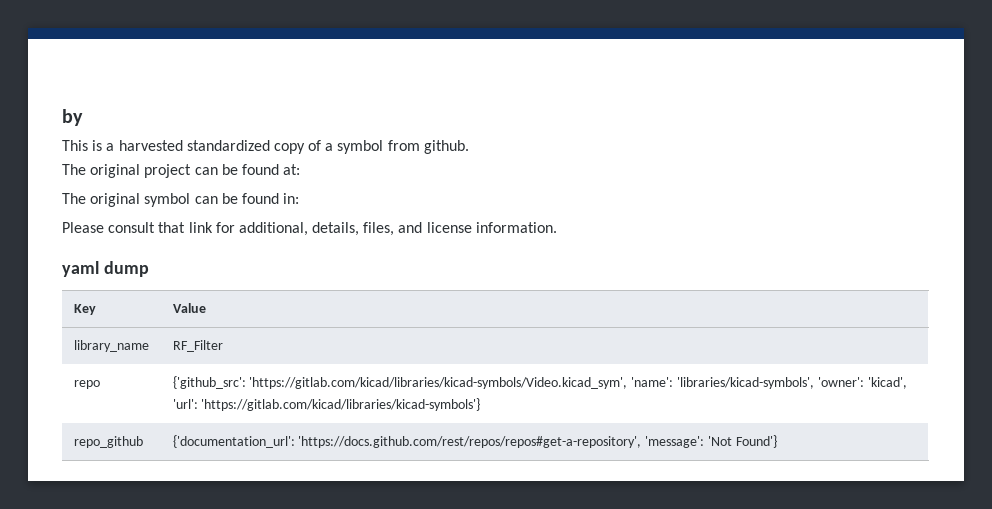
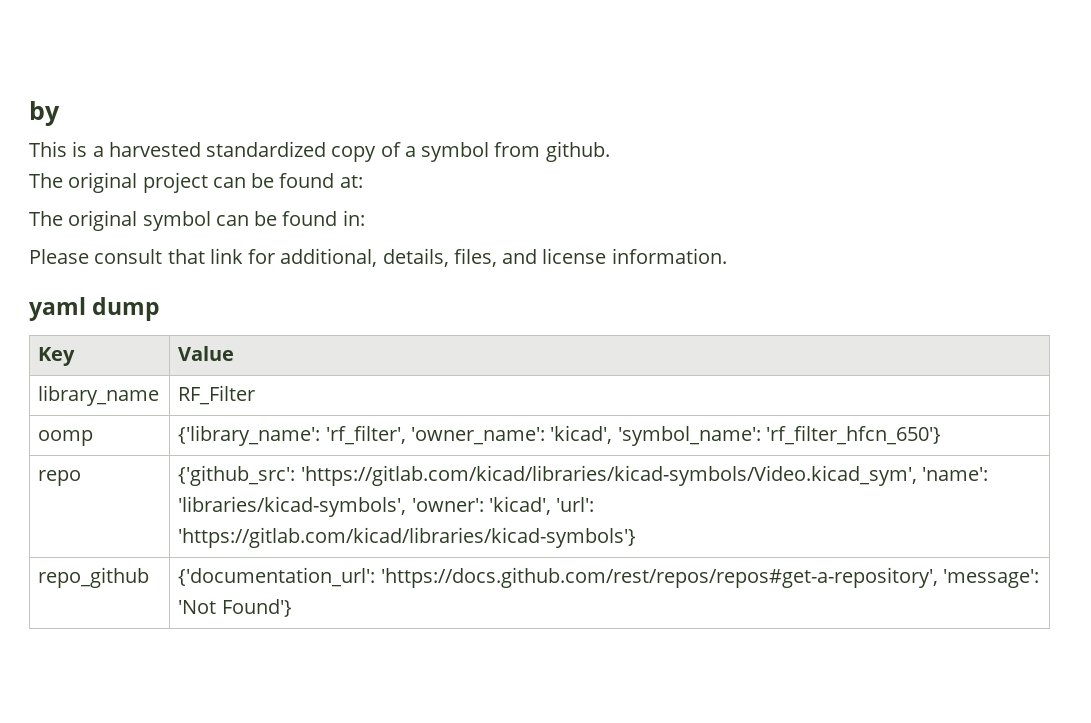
+ oomp | {'library_name': 'rf_filter', 'owner_name': 'kicad', 'symbol_name': 'rf_filter_hfcn_650'}

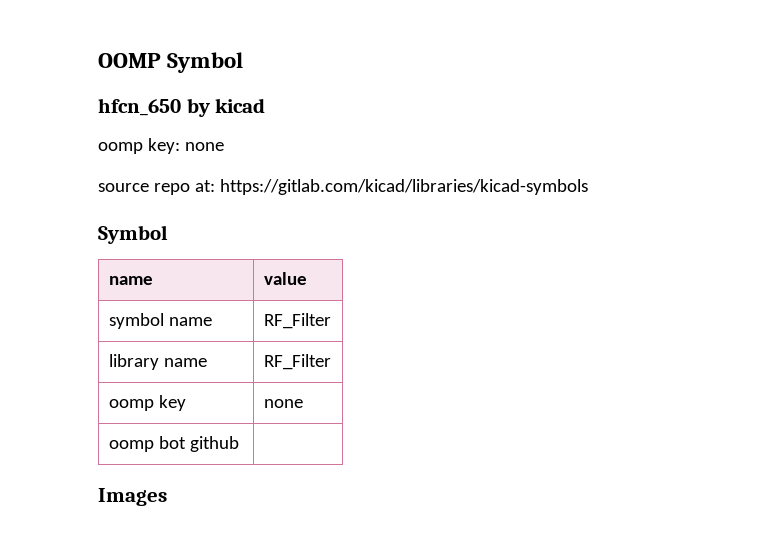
- by
- This is a harvested standardized copy of a symbol from github.
- The original project can be found at:
- The original symbol can be found in:
- Please consult that link for additional, details, files, and license information.
- yaml dump
- Key | Value
- library_name | RF_Filter
- oomp | {'library_name': 'rf_filter', 'owner_name': 'kicad', 'symbol_name': 'rf_filter_hfcn_650'}
- repo | {'github_src': 'https://gitlab.com/kicad/libraries/kicad-symbols/Video.kicad_sym', 'name': 'libraries/kicad-symbols', 'owner': 'kicad', 'url': 'https://gitlab.com/kicad/libraries/kicad-symbols'}
- repo_github | {'documentation_url': 'https://docs.github.com/rest/repos/repos#get-a-repository', 'message': 'Not Found'}
+ OOMP Symbol
+ hfcn_650 by kicad
+ oomp key: none
+ source repo at: https://gitlab.com/kicad/libraries/kicad-symbols
+ Symbol
+ name | value
+ symbol name | RF_Filter
+ library name | RF_Filter
+ oomp key | none
+ oomp bot github |
+ Images

